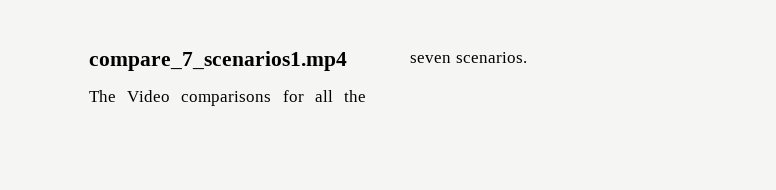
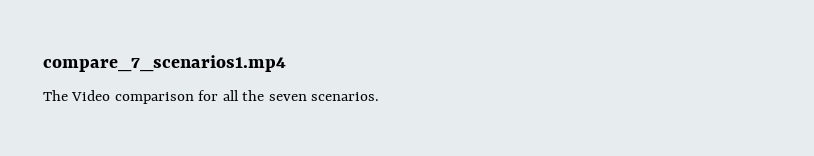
- The Video comparisons for all the seven scenarios.
+ The Video comparison for all the seven scenarios.

